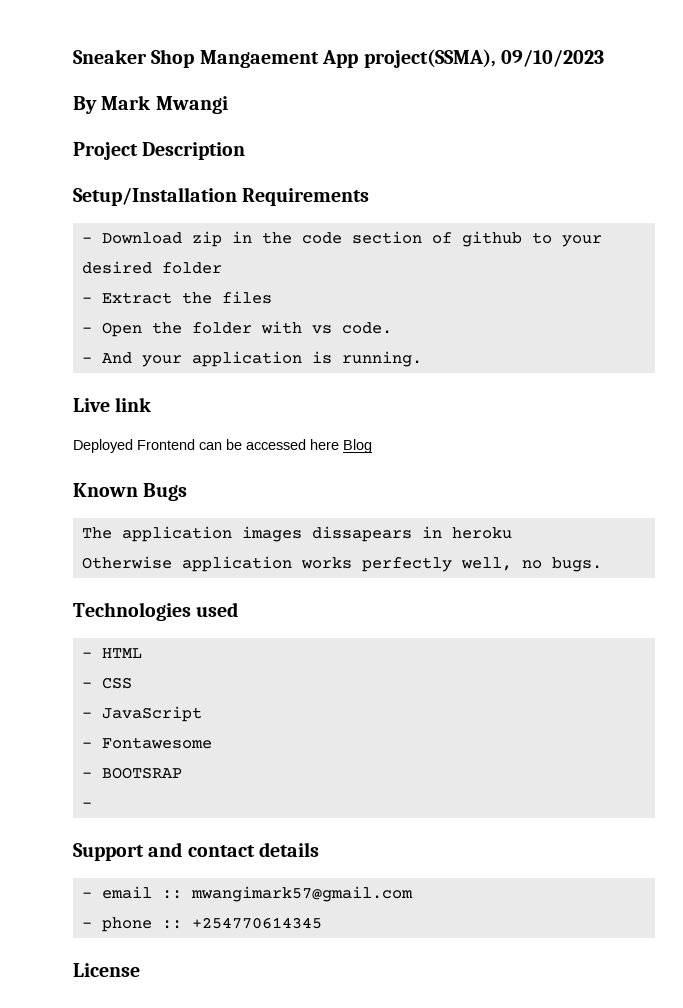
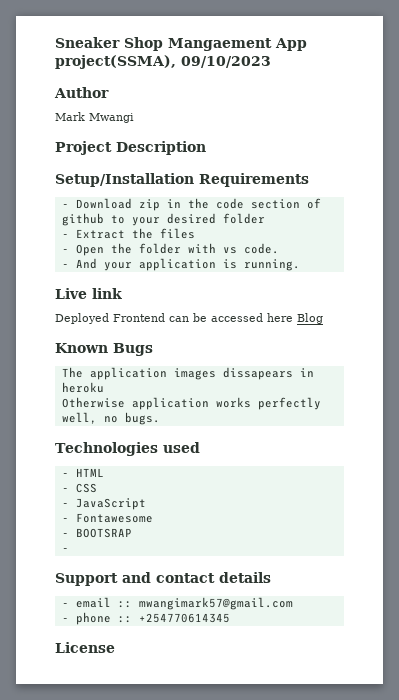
- By Mark Mwangi
+ Author
+ Mark Mwangi

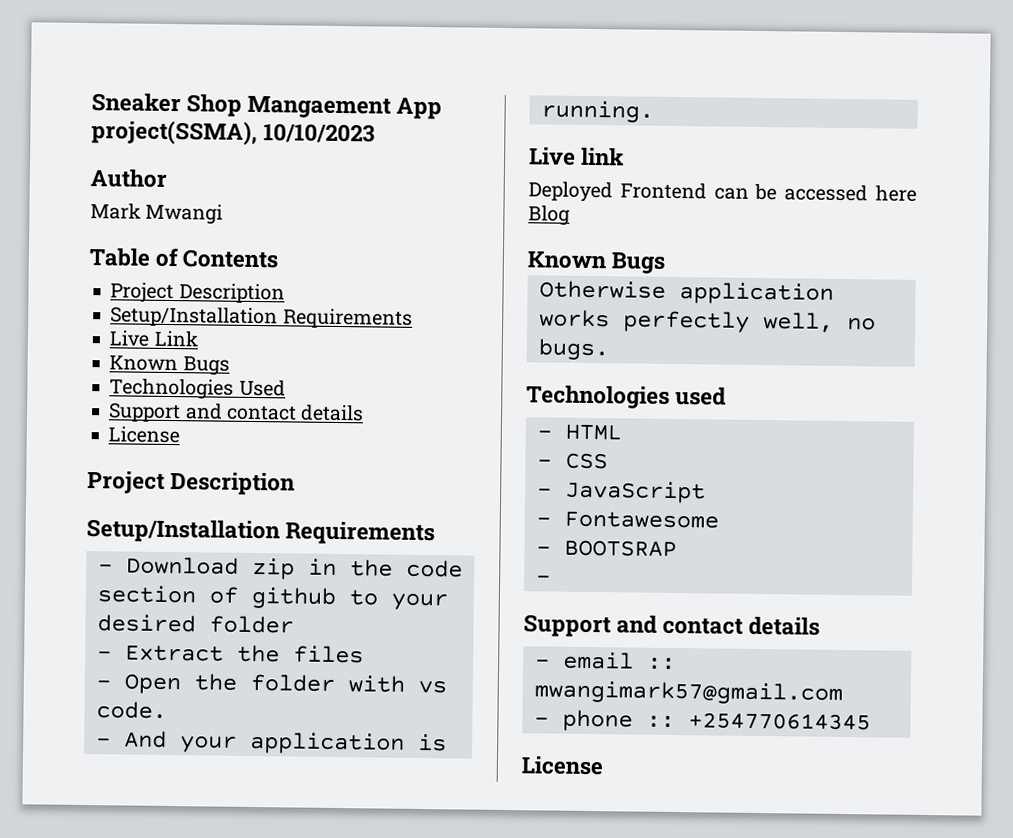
- Sneaker Shop Mangaement App project(SSMA), 09/10/2023
+ Sneaker Shop Mangaement App project(SSMA), 10/10/2023
+ Table of Contents
+ Project Description
+ Setup/Installation Requirements
+ Live Link
+ Known Bugs
+ Technologies Used
+ Support and contact details
+ License
- The application images dissapears in heroku

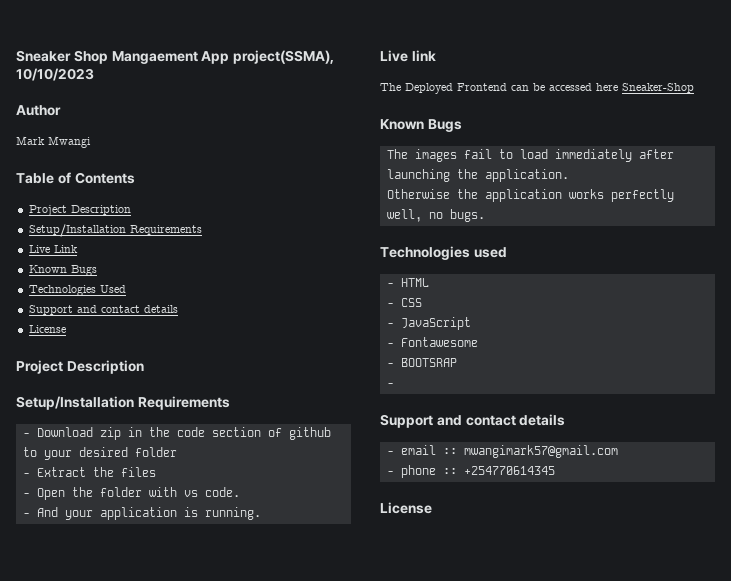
- Deployed Frontend can be accessed here Blog
+ The Deployed Frontend can be accessed here Sneaker-Shop
  Known Bugs
+ The images fail to load immediately after launching the application.
- Otherwise application works perfectly well, no bugs.
+ Otherwise the application works perfectly well, no bugs.

